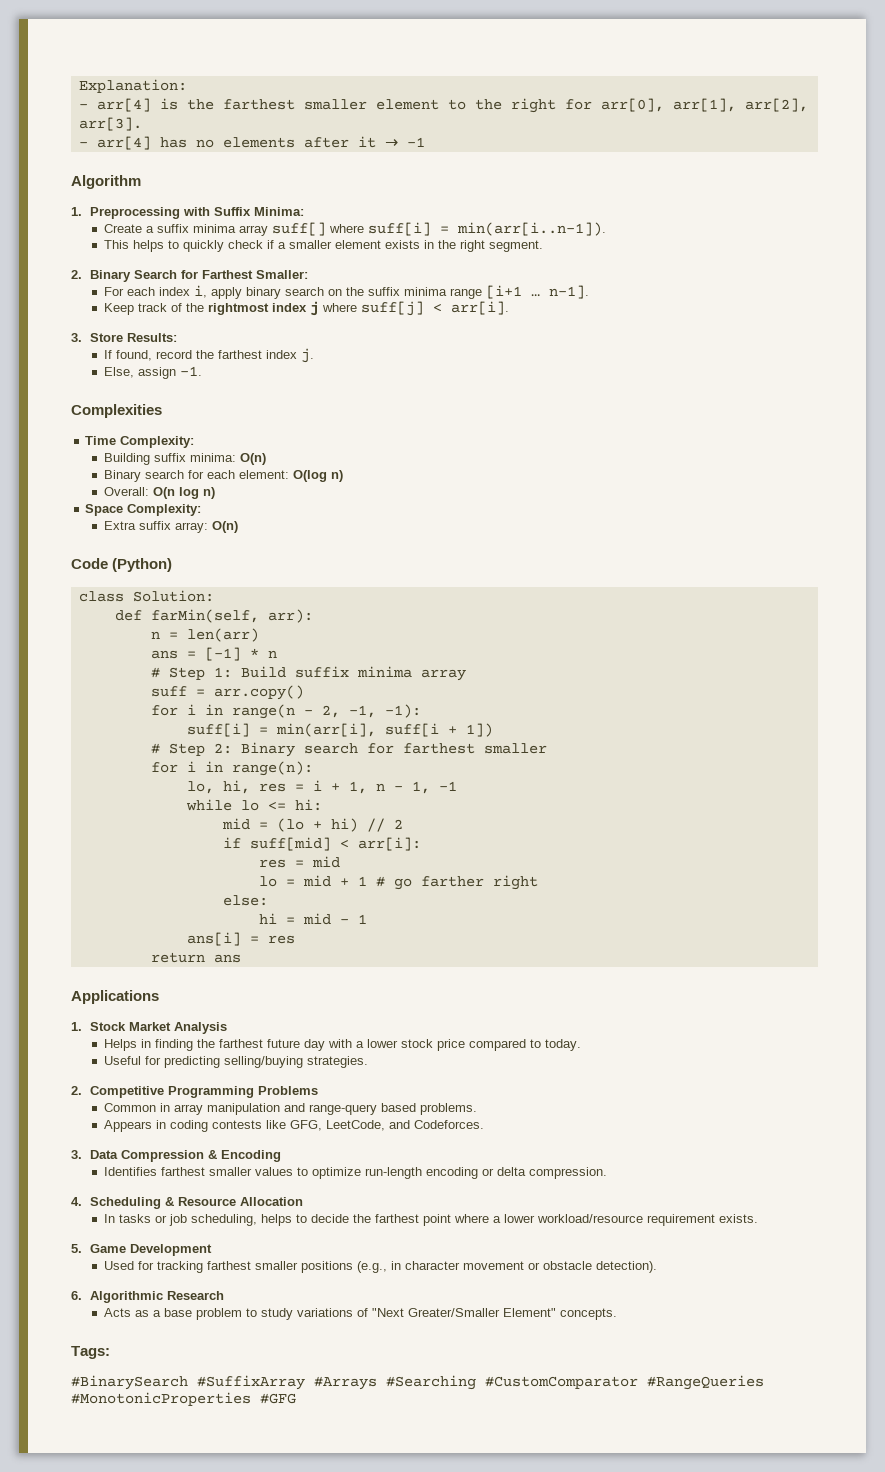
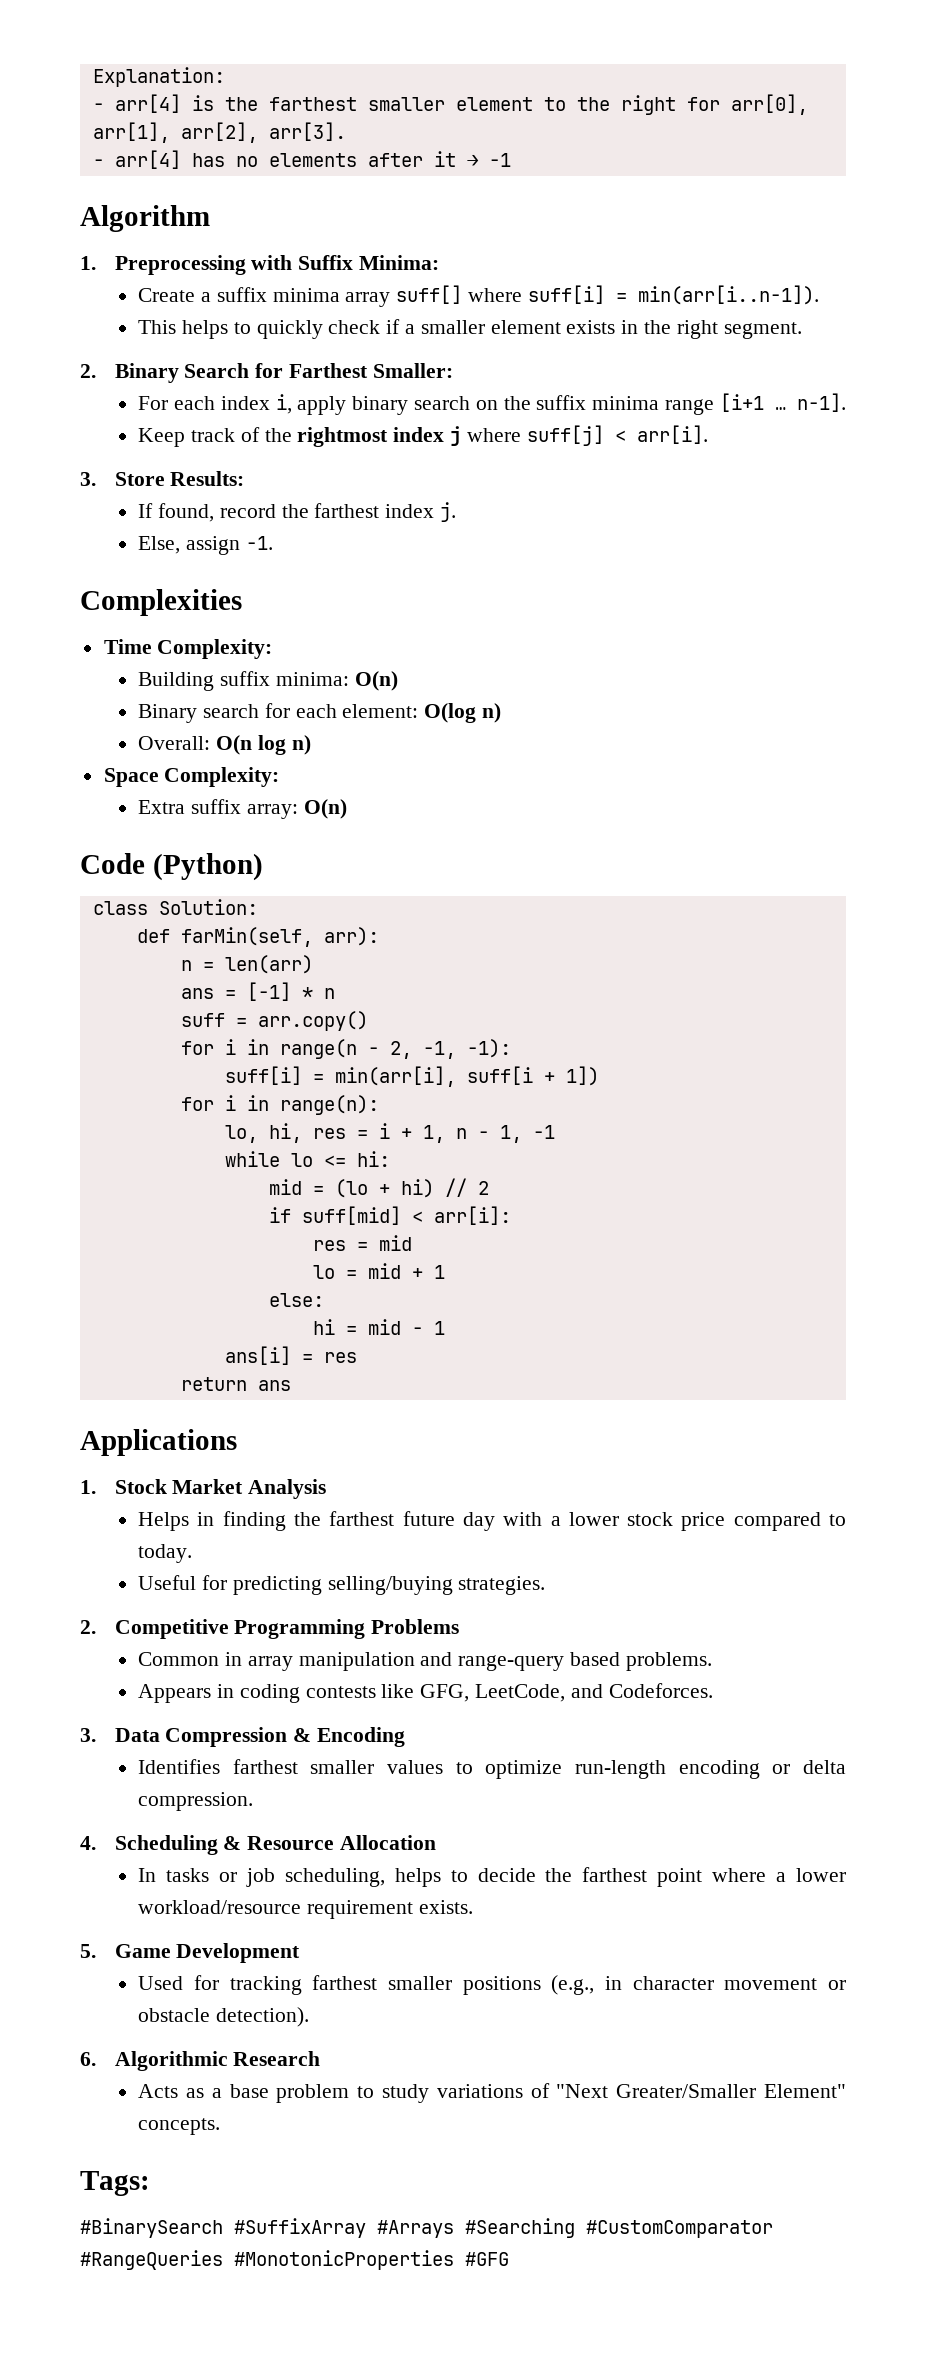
- # Step 1: Build suffix minima array
- # Step 2: Binary search for farthest smaller
- lo = mid + 1 # go farther right
+ lo = mid + 1

